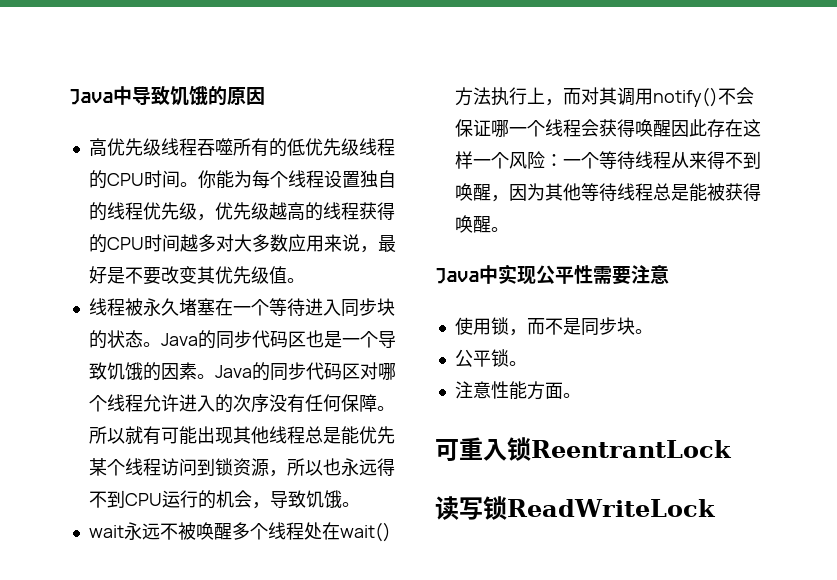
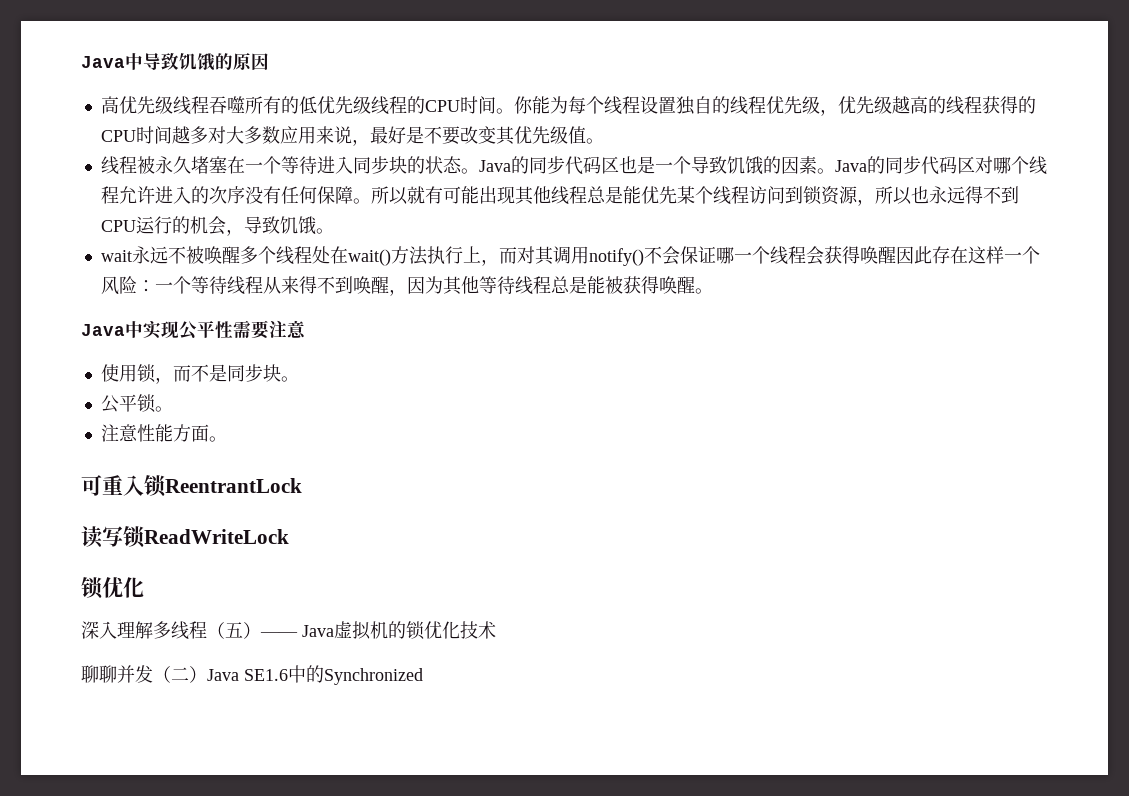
  读写锁ReadWriteLock
+ 锁优化
+ 深入理解多线程（五）—— Java虚拟机的锁优化技术
+ 聊聊并发（二）Java SE1.6中的Synchronized

